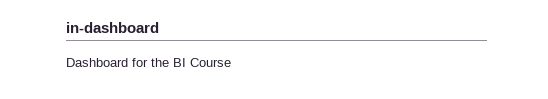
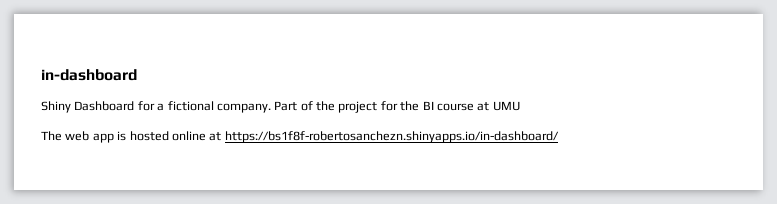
- Dashboard for the BI Course
+ Shiny Dashboard for a fictional company. Part of the project for the BI course at UMU
+ The web app is hosted online at https://bs1f8f-robertosanchezn.shinyapps.io/in-dashboard/

